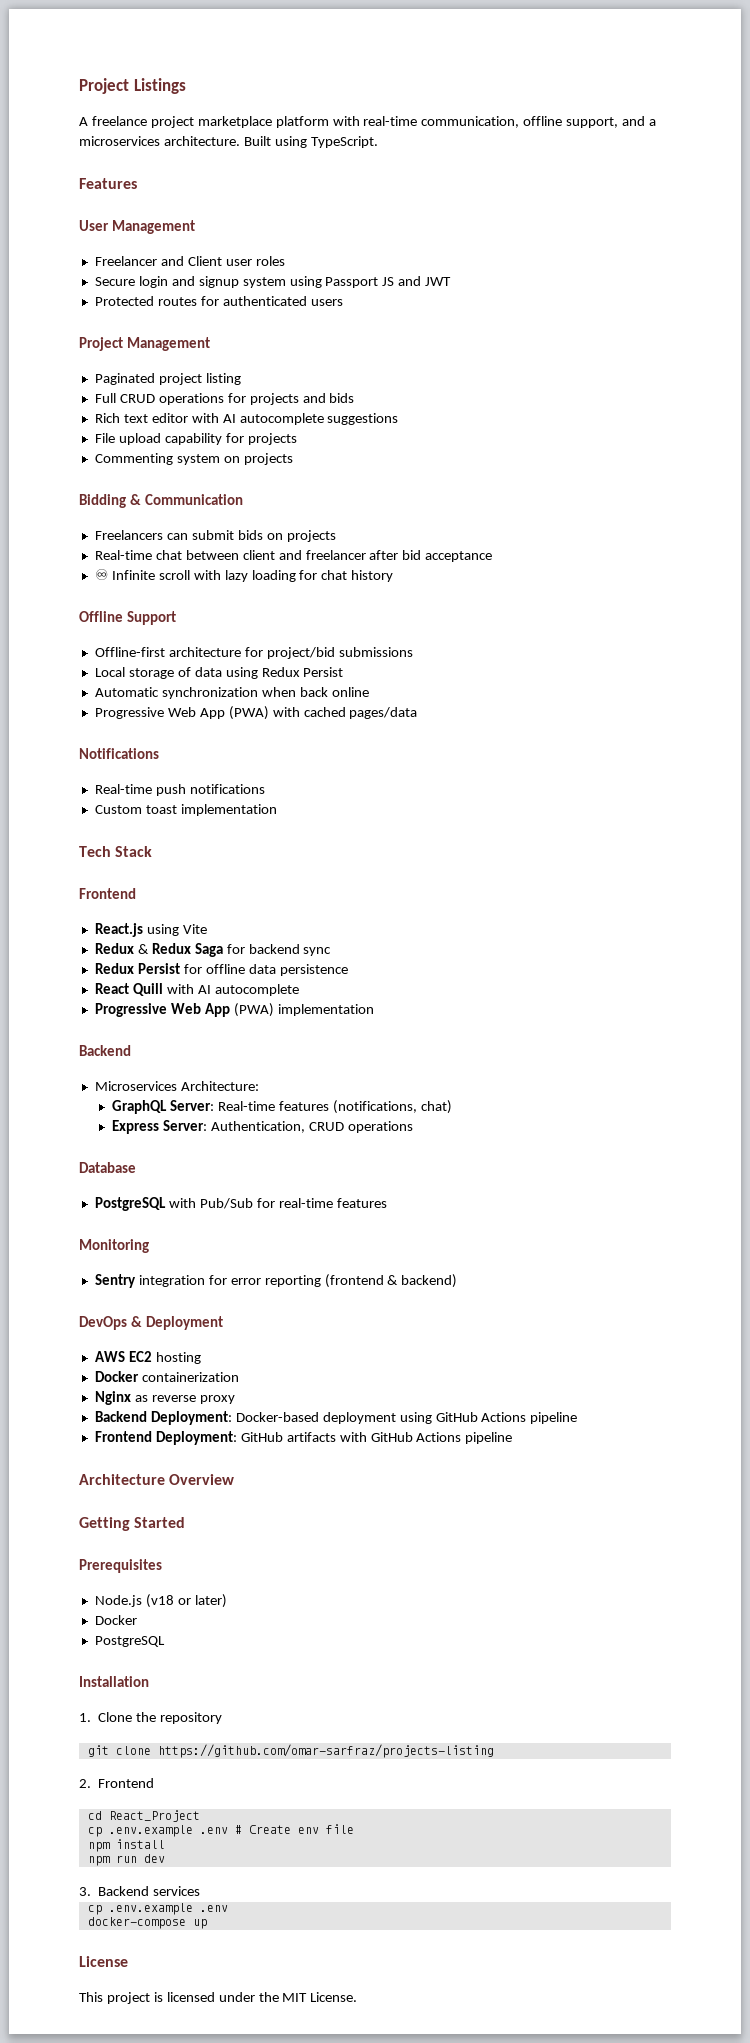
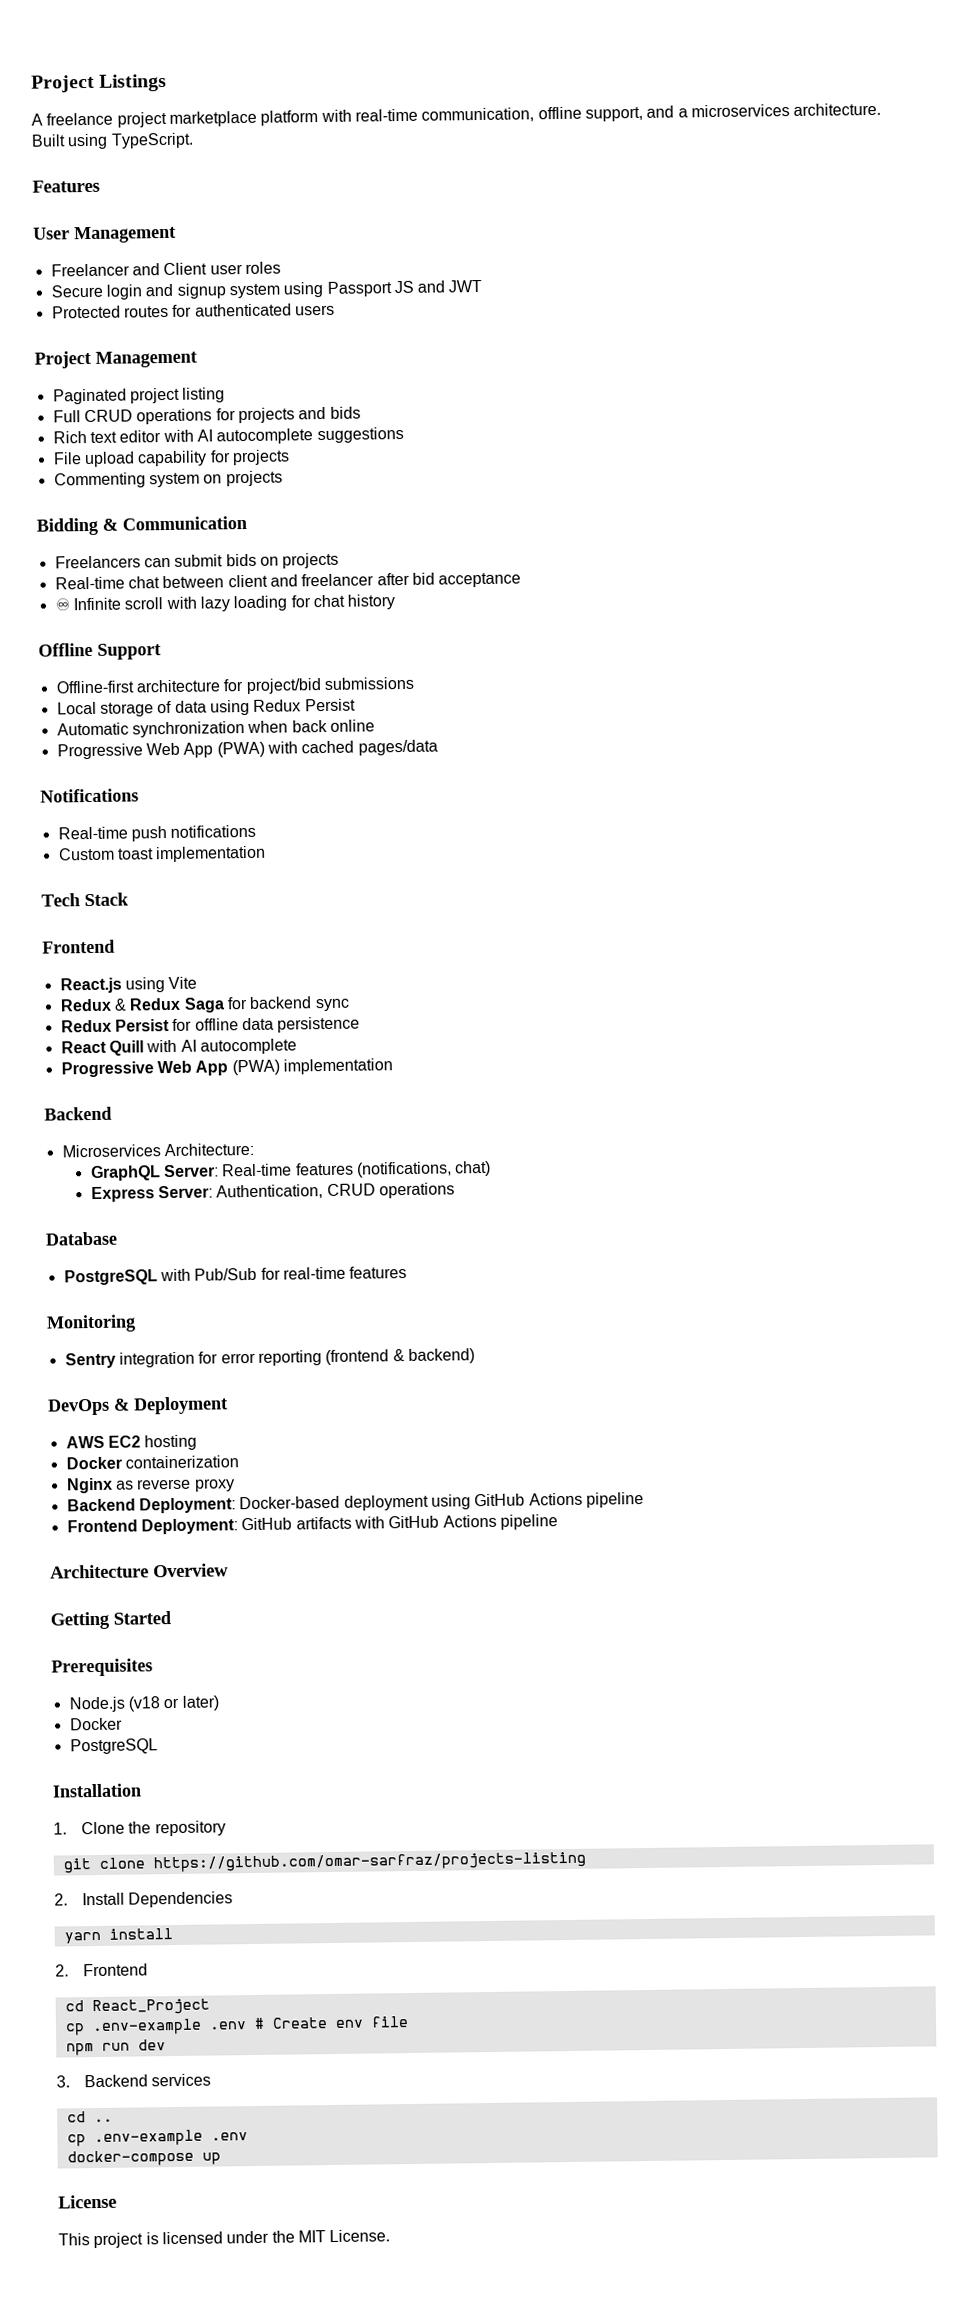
+ 2. Install Dependencies
+ yarn install
- cp .env.example .env # Create env file
+ cp .env-example .env # Create env file
- npm install
  3. Backend services
- cp .env.example .env
+ cd ..
+ cp .env-example .env

